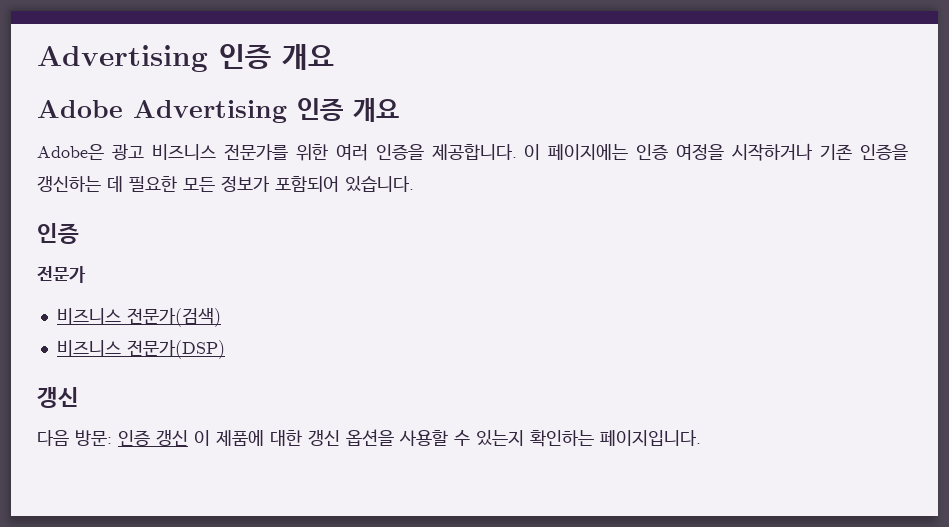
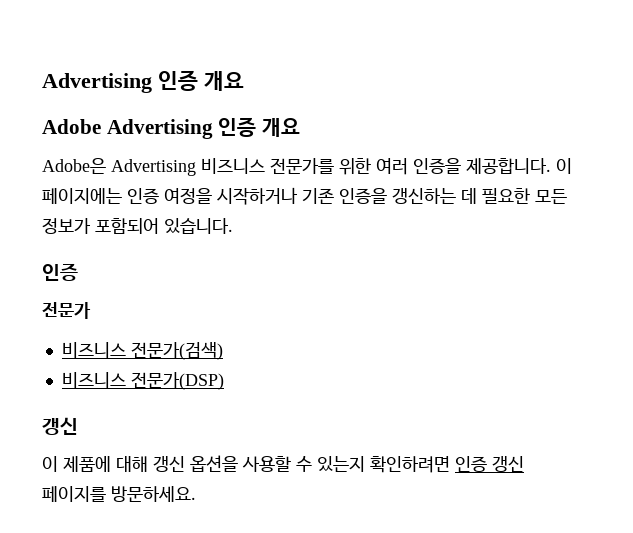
- Adobe은 광고 비즈니스 전문가를 위한 여러 인증을 제공합니다.
+ Adobe은 Advertising 비즈니스 전문가를 위한 여러 인증을 제공합니다.
- 다음 방문: 인증 갱신 이 제품에 대한 갱신 옵션을 사용할 수 있는지 확인하는 페이지입니다.
+ 이 제품에 대해 갱신 옵션을 사용할 수 있는지 확인하려면 인증 갱신 페이지를 방문하세요.

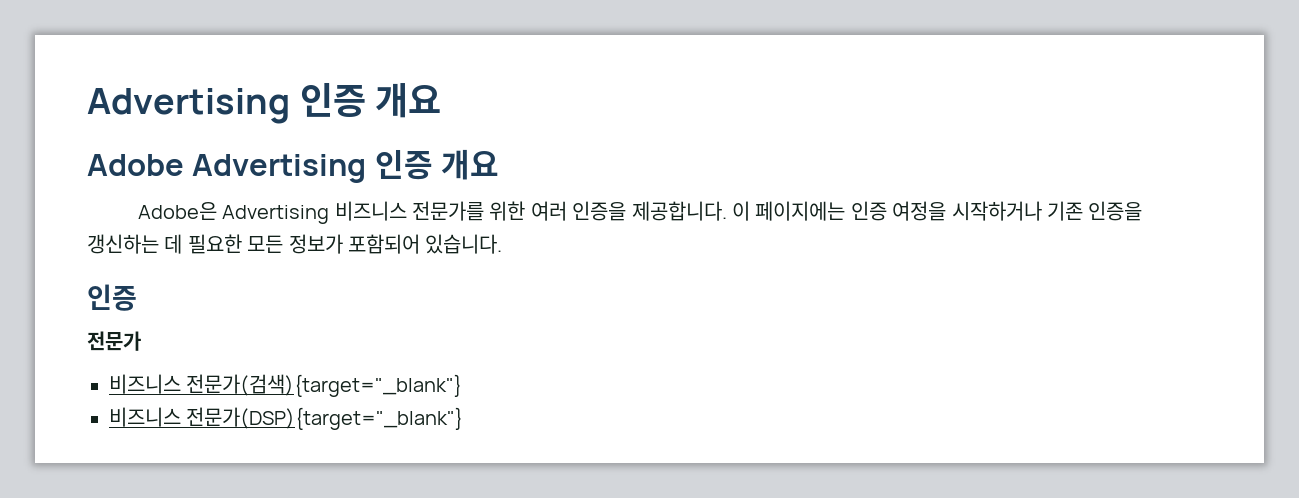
- 비즈니스 전문가(검색)
- 비즈니스 전문가(DSP)
- 갱신
- 이 제품에 대해 갱신 옵션을 사용할 수 있는지 확인하려면 인증 갱신 페이지를 방문하세요.
+ 비즈니스 전문가(검색){target="_blank"}
+ 비즈니스 전문가(DSP){target="_blank"}

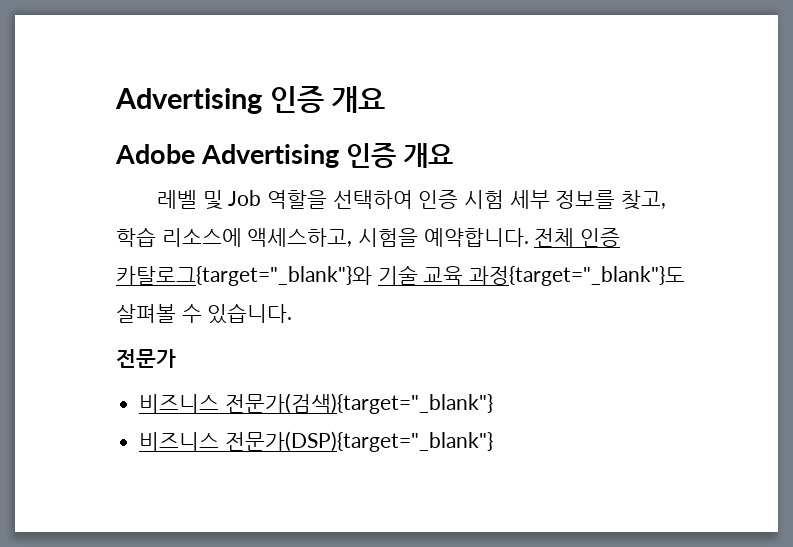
- Adobe은 Advertising 비즈니스 전문가를 위한 여러 인증을 제공합니다. 이 페이지에는 인증 여정을 시작하거나 기존 인증을 갱신하는 데 필요한 모든 정보가 포함되어 있습니다.
- 인증
+ 레벨 및 Job 역할을 선택하여 인증 시험 세부 정보를 찾고, 학습 리소스에 액세스하고, 시험을 예약합니다. 전체 인증 카탈로그{target="_blank"}와 기술 교육 과정{target="_blank"}도 살펴볼 수 있습니다.

